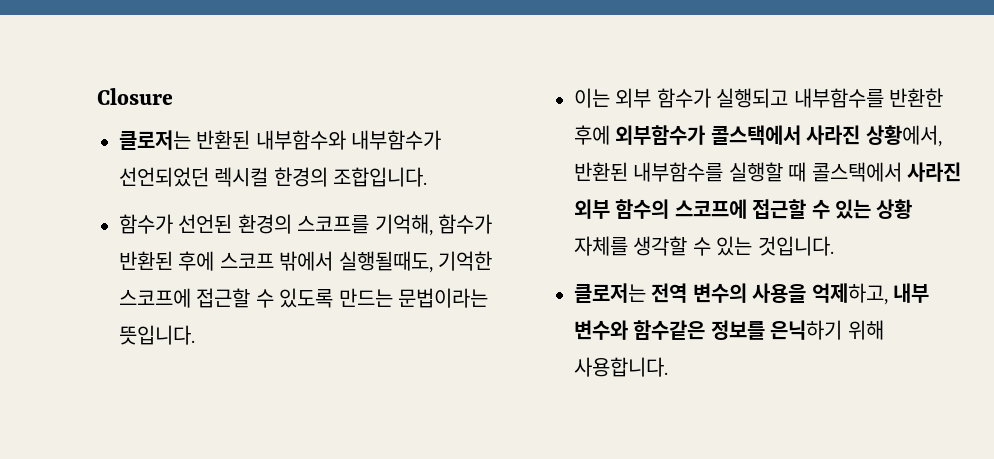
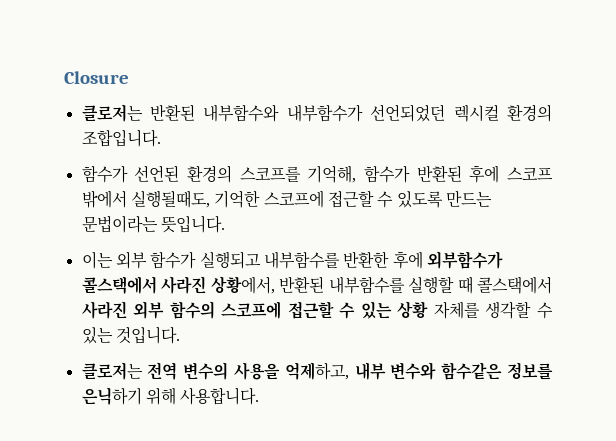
- 클로저는 반환된 내부함수와 내부함수가 선언되었던 렉시컬 한경의 조합입니다.
+ 클로저는 반환된 내부함수와 내부함수가 선언되었던 렉시컬 환경의 조합입니다.

